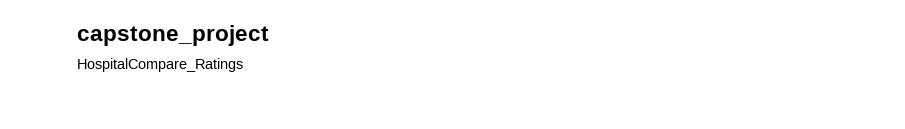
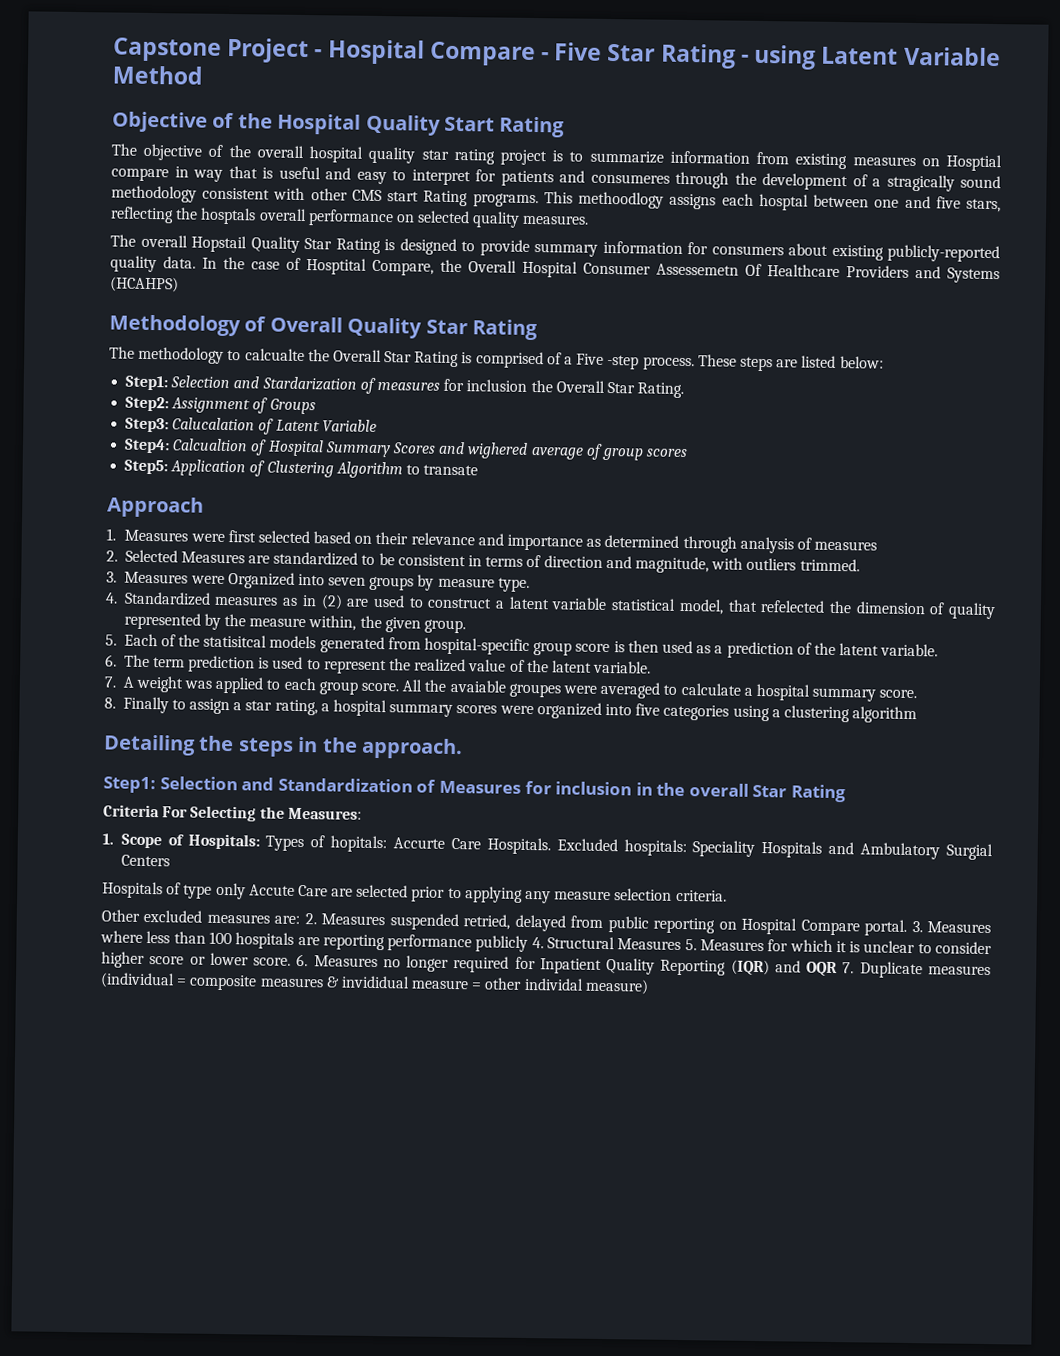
- capstone_project
- HospitalCompare_Ratings
+ Capstone Project - Hospital Compare - Five Star Rating - using Latent Variable Method
+ Objective of the Hospital Quality Start Rating
+ The objective of the overall hospital quality star rating project is to summarize information from existing measures on Hosptial compare in way that is useful and easy to interpret for patients and consumeres through the development of a stragically sound methodology consistent with other CMS start Rating programs. This methoodlogy assigns each hosptal between one and five stars, reflecting the hosptals overall performance on selected quality measures.
+ The overall Hopstail Quality Star Rating is designed to provide summary information for consumers about existing publicly-reported quality data. In the case of Hosptital Compare, the Overall Hospital Consumer Assessemetn Of Healthcare Providers and Systems (HCAHPS)
+ Methodology of Overall Quality Star Rating
+ The methodology to calcualte the Overall Star Rating is comprised of a Five -step process. These steps are listed below:
+ Step1: Selection and Stardarization of measures for inclusion the Overall Star Rating.
+ Step2: Assignment of Groups
+ Step3: Calucalation of Latent Variable
+ Step4: Calcualtion of Hospital Summary Scores and wighered average of group scores
+ Step5: Application of Clustering Algorithm to transate
+ Approach
+ 1. Measures were first selected based on their relevance and importance as determined through analysis of measures
+ 2. Selected Measures are standardized to be consistent in terms of direction and magnitude, with outliers trimmed.
+ 3. Measures were Organized into seven groups by measure type.
+ 4. Standardized measures as in (2) are used to construct a latent variable statistical model, that refelected the dimension of quality represented by the measure within, the given group.
+ 5. Each of the statisitcal models generated from hospital-specific group score is then used as a prediction of the latent variable.
+ 6. The term prediction is used to represent the realized value of the latent variable.
+ 7. A weight was applied to each group score. All the avaiable groupes were averaged to calculate a hospital summary score.
+ 8. Finally to assign a star rating, a hospital summary scores were organized into five categories using a clustering algorithm
+ Detailing the steps in the approach.
+ Step1: Selection and Standardization of Measures for inclusion in the overall Star Rating
+ Criteria For Selecting the Measures:
+ 1. Scope of Hospitals: Types of hopitals: Accurte Care Hospitals. Excluded hospitals: Speciality Hospitals and Ambulatory Surgial Centers
+ Hospitals of type only Accute Care are selected prior to applying any measure selection criteria.
+ Other excluded measures are: 2. Measures suspended retried, delayed from public reporting on Hospital Compare portal. 3. Measures where less than 100 hospitals are reporting performance publicly 4. Structural Measures 5. Measures for which it is unclear to consider higher score or lower score. 6. Measures no longer required for Inpatient Quality Reporting (IQR) and OQR 7. Duplicate measures (individual = composite measures & invididual measure = other individal measure)

